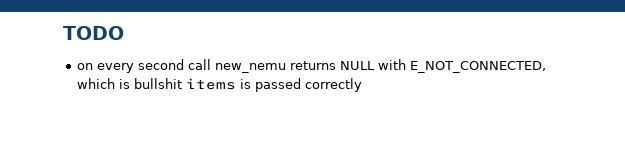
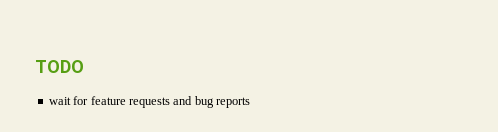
- on every second call new_nemu returns NULL with E_NOT_CONNECTED, which is bullshit items is passed correctly
+ wait for feature requests and bug reports

